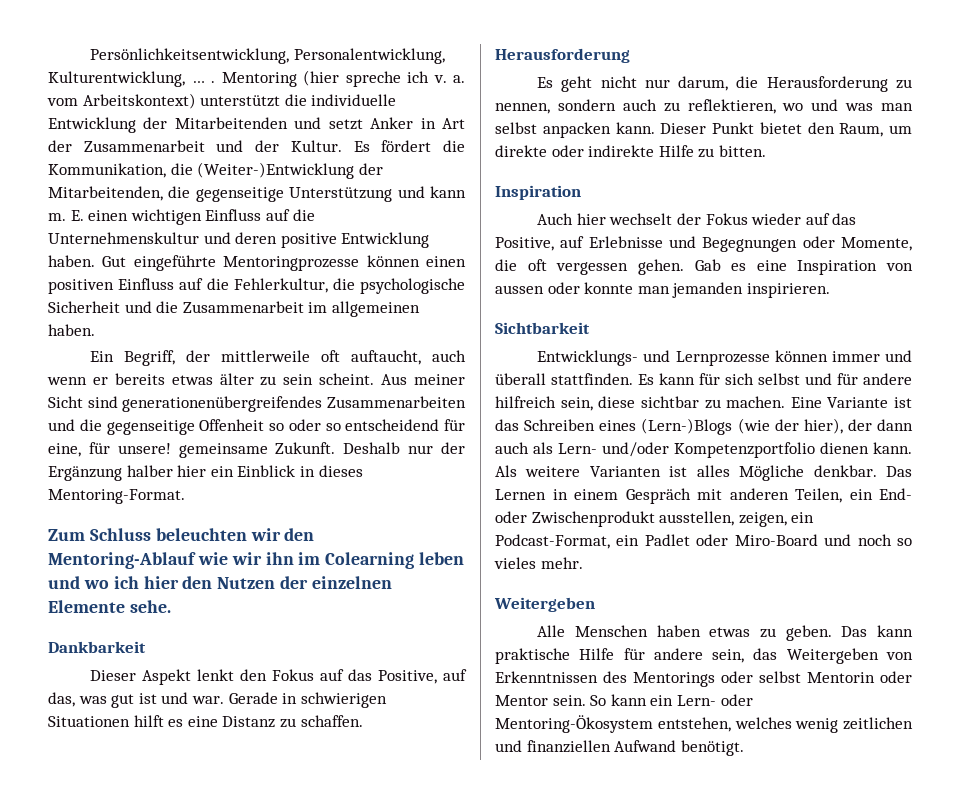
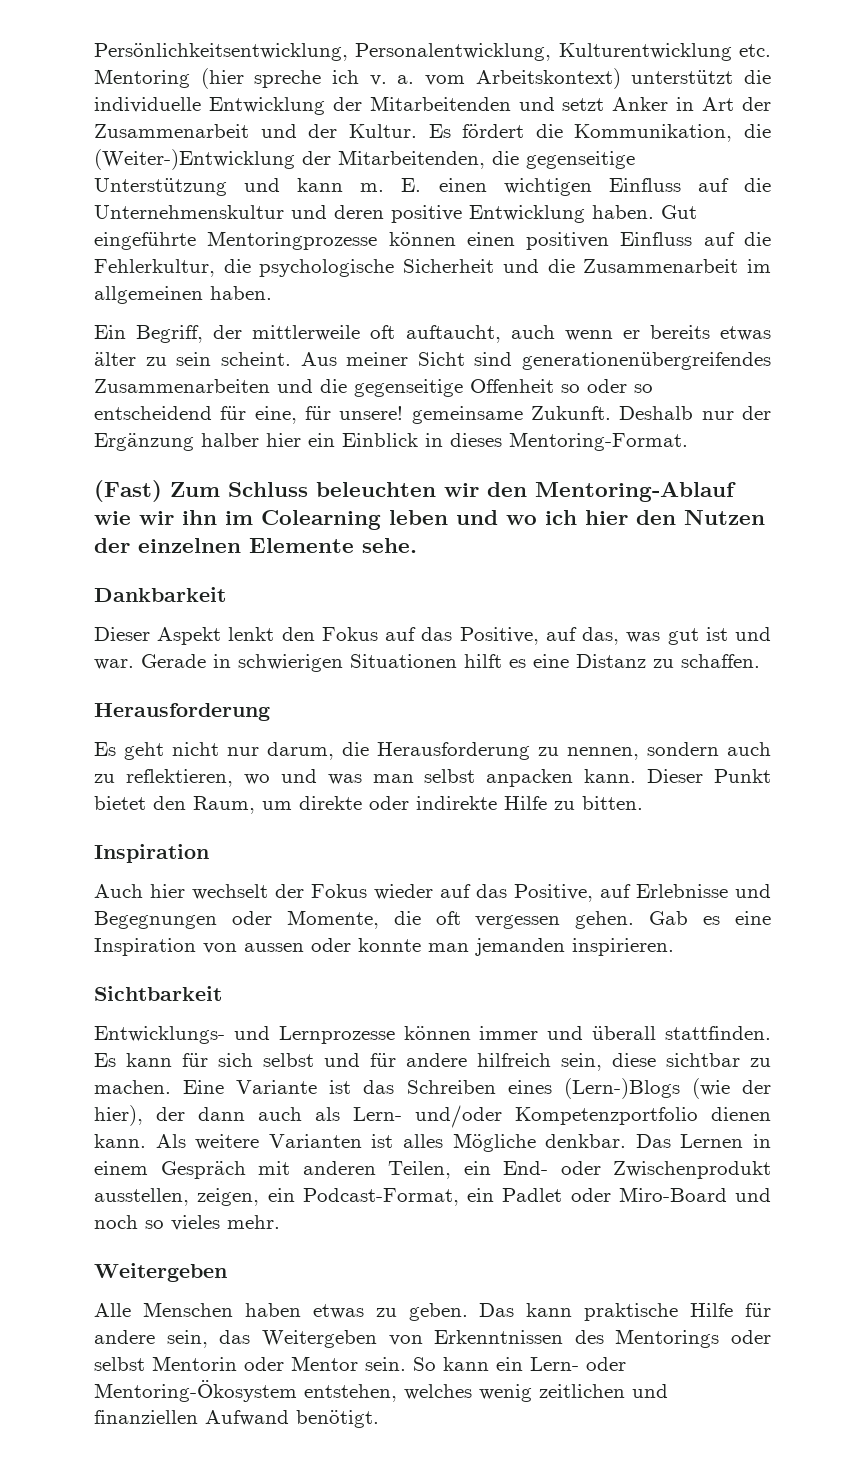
- Persönlichkeitsentwicklung, Personalentwicklung, Kulturentwicklung, … . Mentoring (hier spreche ich v. a. vom Arbeitskontext) unterstützt die individuelle Entwicklung der Mitarbeitenden und setzt Anker in Art der Zusammenarbeit und der Kultur.
+ Persönlichkeitsentwicklung, Personalentwicklung, Kulturentwicklung etc. Mentoring (hier spreche ich v. a. vom Arbeitskontext) unterstützt die individuelle Entwicklung der Mitarbeitenden und setzt Anker in Art der Zusammenarbeit und der Kultur.
- Zum Schluss beleuchten wir den Mentoring-Ablauf wie wir ihn im Colearning leben und wo ich hier den Nutzen der einzelnen Elemente sehe.
+ (Fast) Zum Schluss beleuchten wir den Mentoring-Ablauf wie wir ihn im Colearning leben und wo ich hier den Nutzen der einzelnen Elemente sehe.

